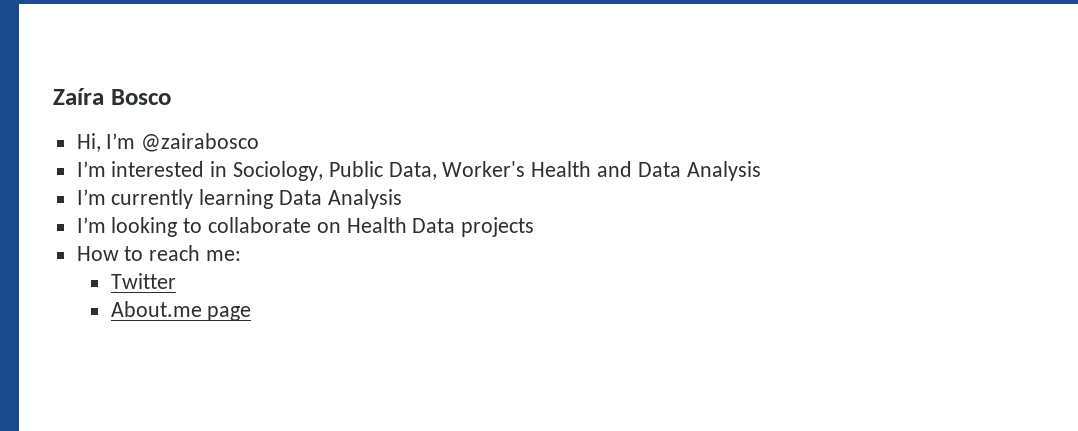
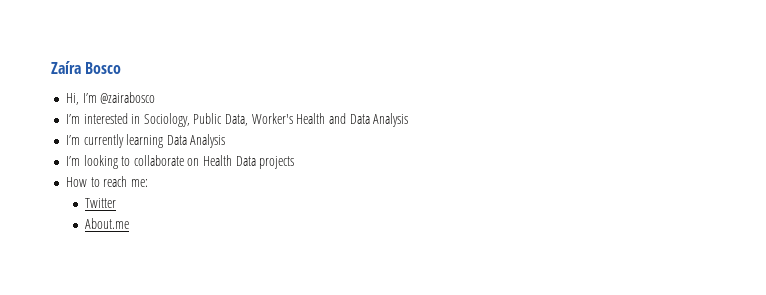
- About.me page
+ About.me

